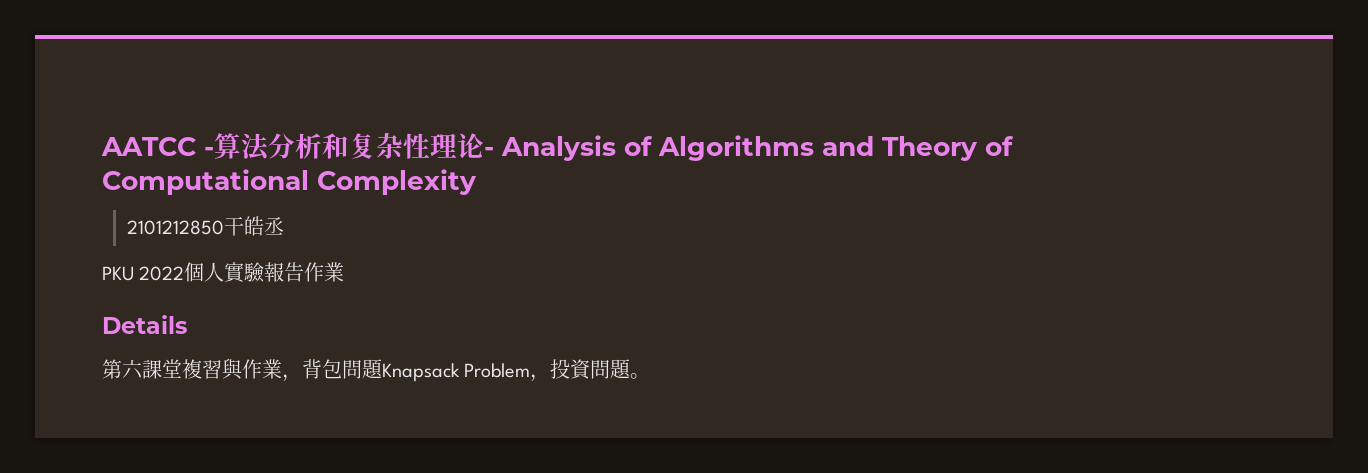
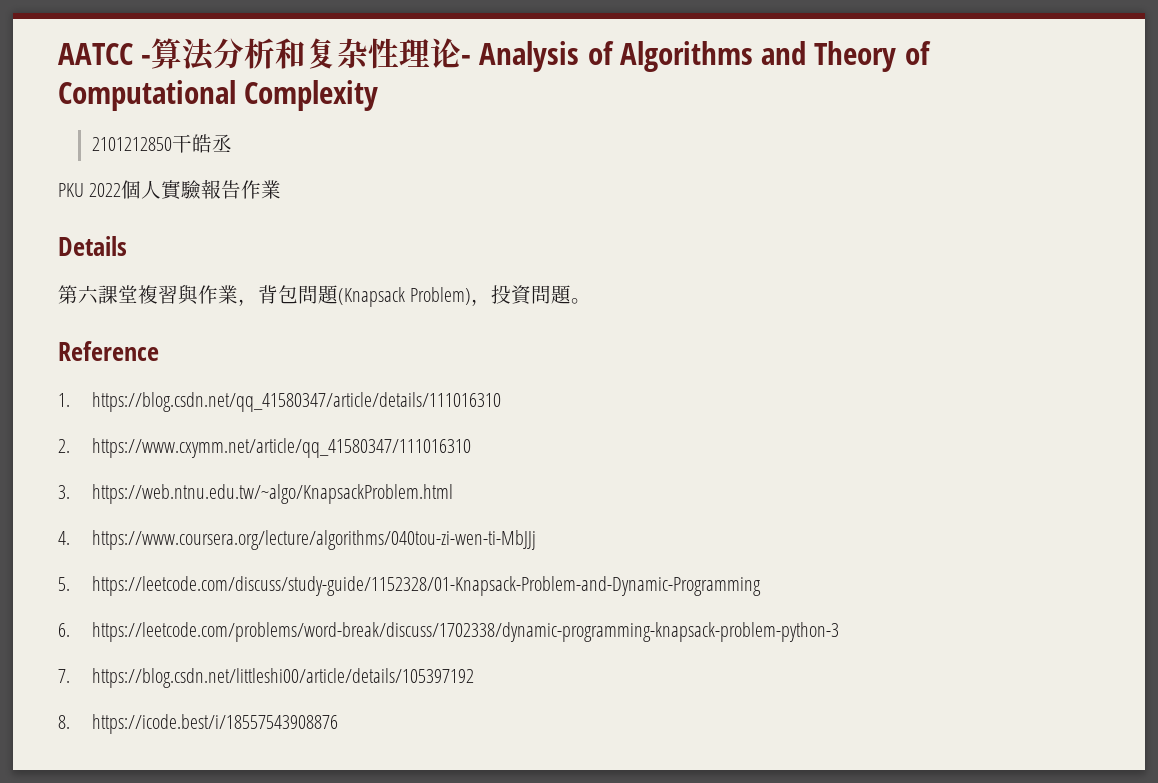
- 第六課堂複習與作業，背包問題Knapsack Problem，投資問題。
+ 第六課堂複習與作業，背包問題(Knapsack Problem)，投資問題。
+ Reference
+ 1. https://blog.csdn.net/qq_41580347/article/details/111016310
+ 2. https://www.cxymm.net/article/qq_41580347/111016310
+ 3. https://web.ntnu.edu.tw/~algo/KnapsackProblem.html
+ 4. https://www.coursera.org/lecture/algorithms/040tou-zi-wen-ti-MbJJj
+ 5. https://leetcode.com/discuss/study-guide/1152328/01-Knapsack-Problem-and-Dynamic-Programming
+ 6. https://leetcode.com/problems/word-break/discuss/1702338/dynamic-programming-knapsack-problem-python-3
+ 7. https://blog.csdn.net/littleshi00/article/details/105397192
+ 8. https://icode.best/i/18557543908876

